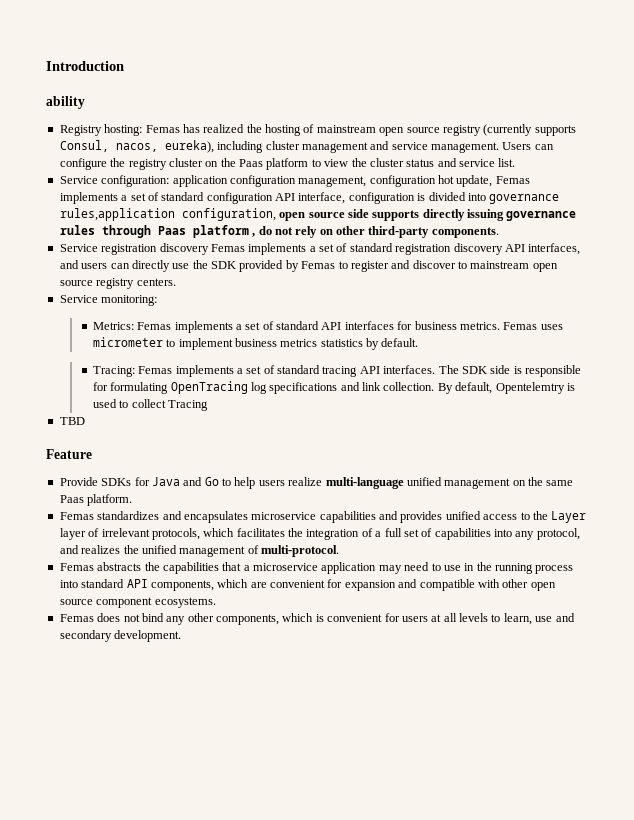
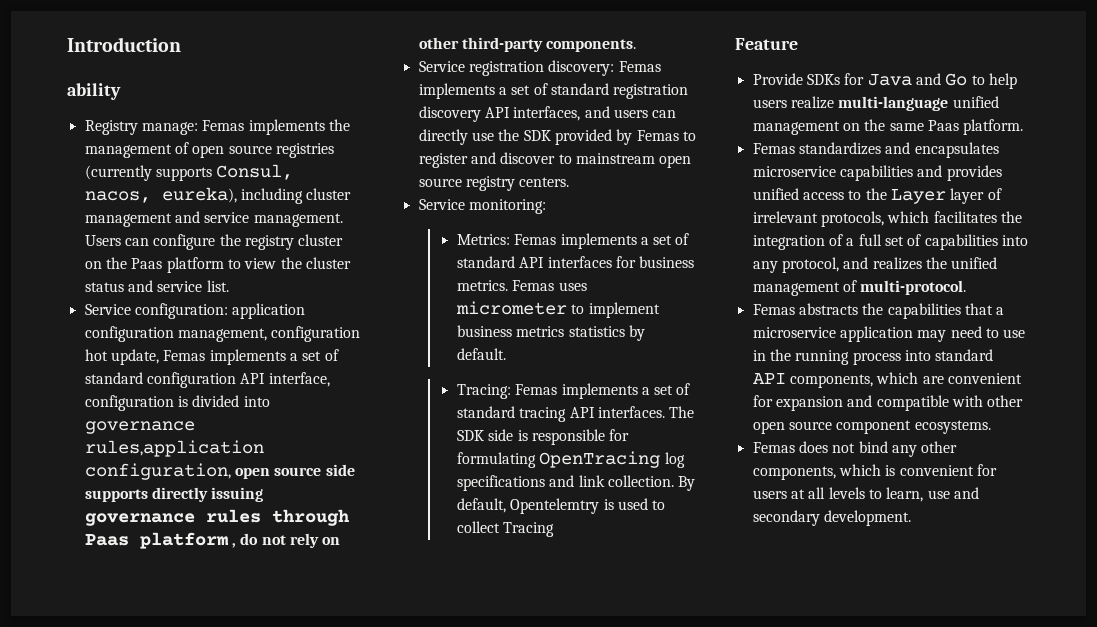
- Registry hosting: Femas has realized the hosting of mainstream open source registry (currently supports Consul, nacos, eureka), including cluster management and service management.
+ Registry manage: Femas implements the management of open source registries (currently supports Consul, nacos, eureka), including cluster management and service management.
- Service registration discovery Femas implements a set of standard registration discovery API interfaces, and users can directly use the SDK provided by Femas to register and discover to mainstream open source registry centers.
+ Service registration discovery: Femas implements a set of standard registration discovery API interfaces, and users can directly use the SDK provided by Femas to register and discover to mainstream open source registry centers.
- TBD

